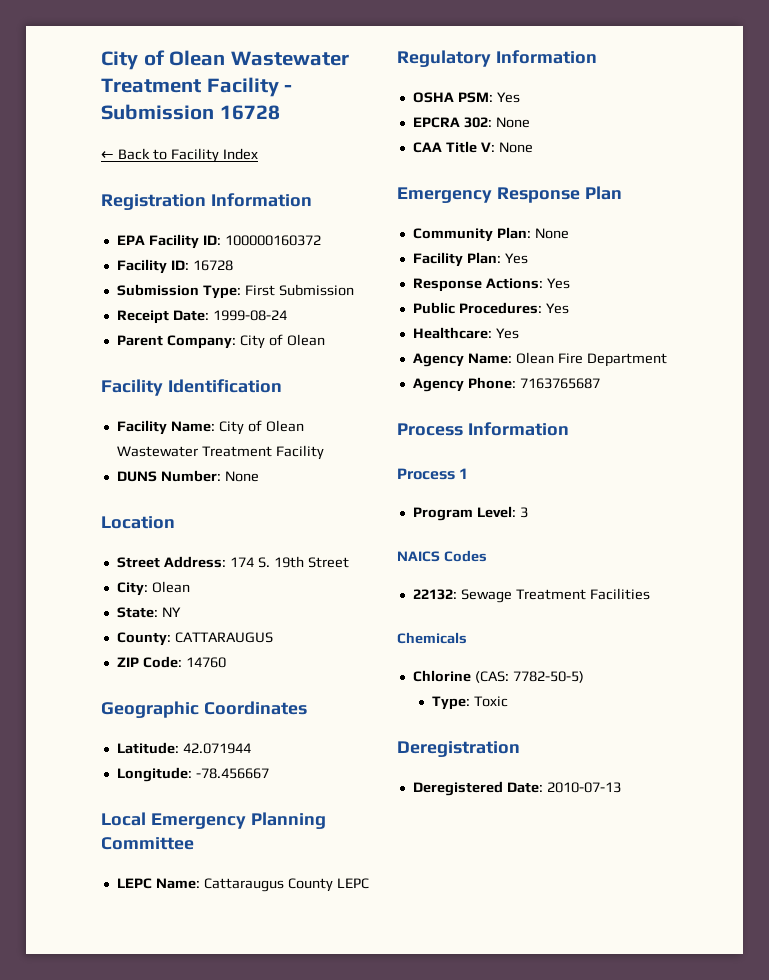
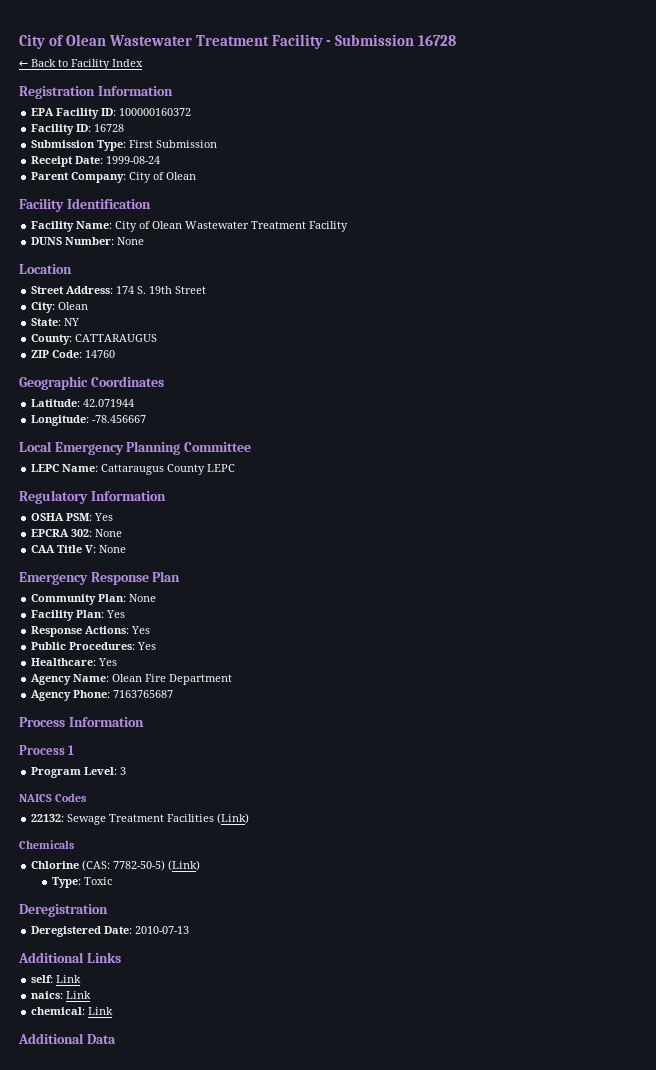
- 22132: Sewage Treatment Facilities
+ 22132: Sewage Treatment Facilities (Link)
- Chlorine (CAS: 7782-50-5)
+ Chlorine (CAS: 7782-50-5) (Link)
+ Additional Links
+ self: Link
+ naics: Link
+ chemical: Link
+ Additional Data

